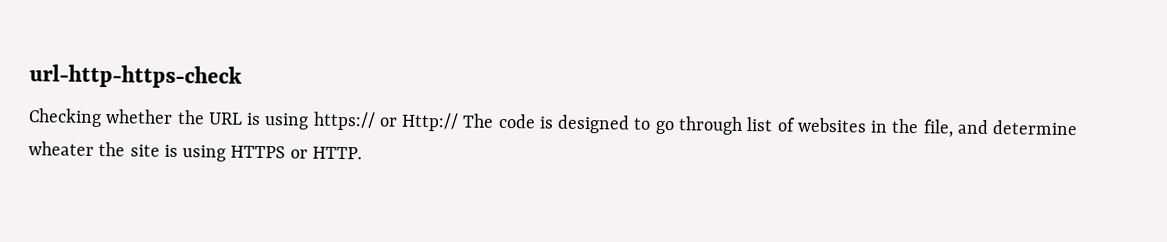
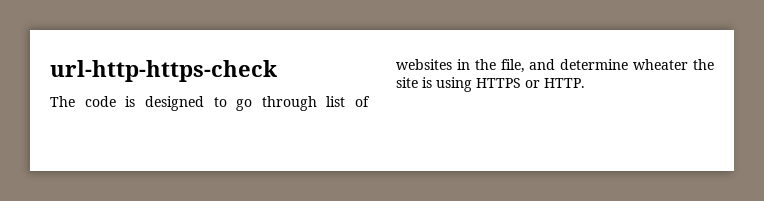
- Checking whether the URL is using https:// or Http:// The code is designed to go through list of websites in the file, and determine wheater the site is using HTTPS or HTTP.
+ The code is designed to go through list of websites in the file, and determine wheater the site is using HTTPS or HTTP.

